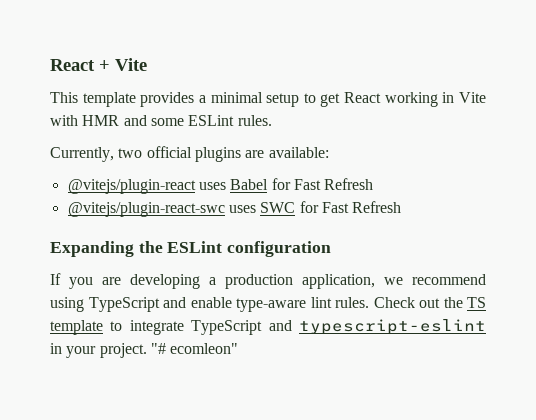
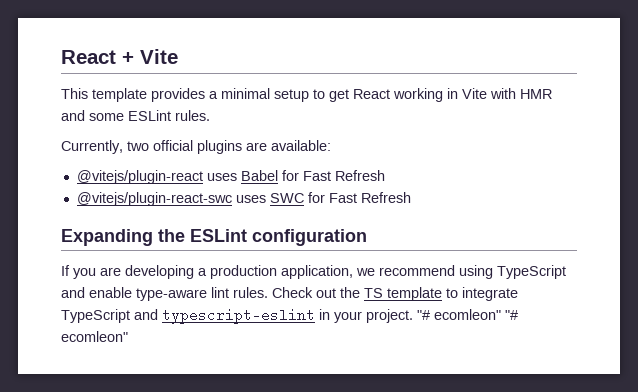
- "# ecomleon"
+ "# ecomleon" "# ecomleon"

